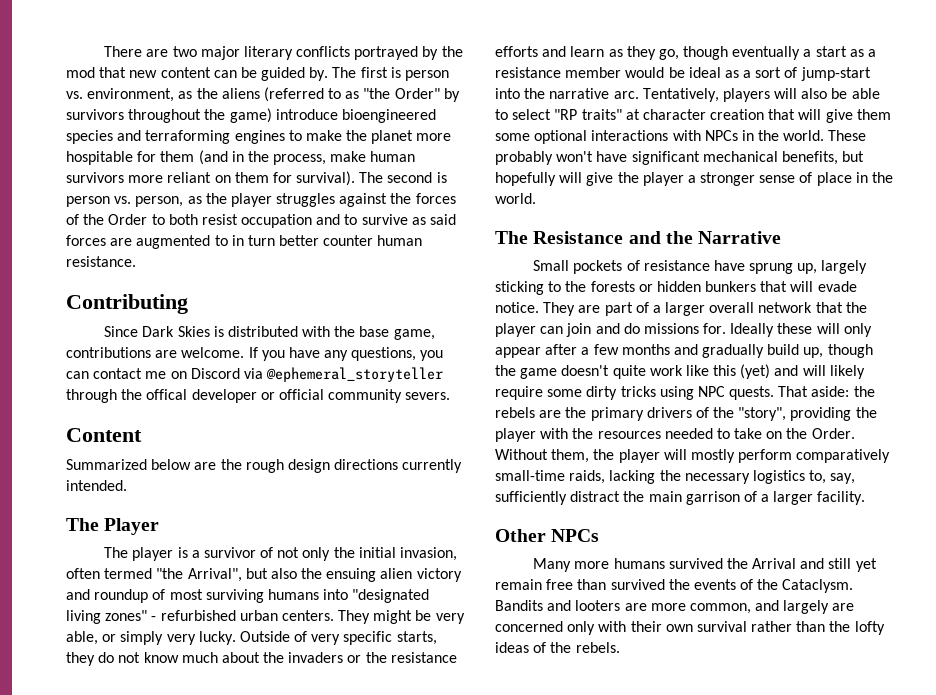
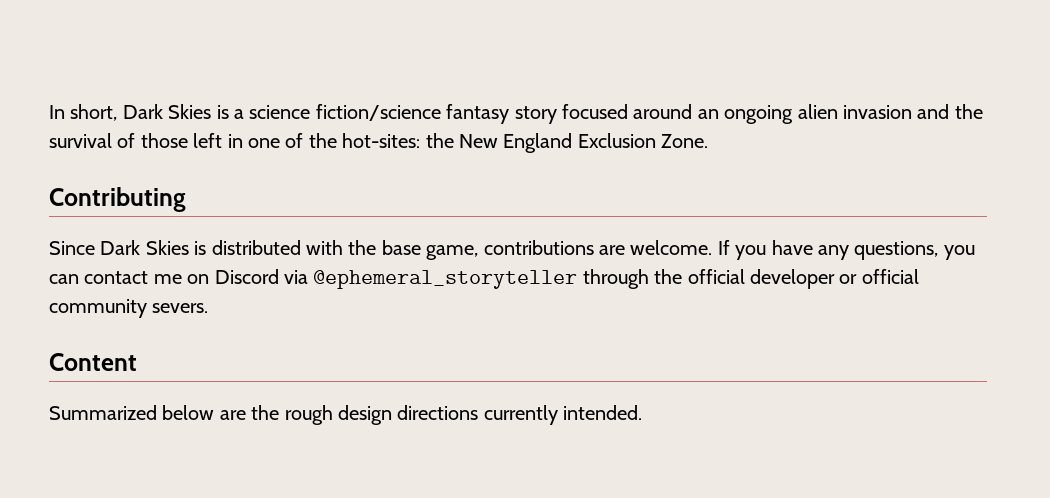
- There are two major literary conflicts portrayed by the mod that new content can be guided by. The first is person vs. environment, as the aliens (referred to as "the Order" by survivors throughout the game) introduce bioengineered species and terraforming engines to make the planet more hospitable for them (and in the process, make human survivors more reliant on them for survival). The second is person vs. person, as the player struggles against the forces of the Order to both resist occupation and to survive as said forces are augmented to in turn better counter human resistance.
+ In short, Dark Skies is a science fiction/science fantasy story focused around an ongoing alien invasion and the survival of those left in one of the hot-sites: the New England Exclusion Zone.
- If you have any questions, you can contact me on Discord via @ephemeral_storyteller through the offical developer or official community severs.
+ If you have any questions, you can contact me on Discord via @ephemeral_storyteller through the official developer or official community severs.
- The Player
- The player is a survivor of not only the initial invasion, often termed "the Arrival", but also the ensuing alien victory and roundup of most surviving humans into "designated living zones" - refurbished urban centers. They might be very able, or simply very lucky. Outside of very specific starts, they do not know much about the invaders or the resistance efforts and learn as they go, though eventually a start as a resistance member would be ideal as a sort of jump-start into the narrative arc. Tentatively, players will also be able to select "RP traits" at character creation that will give them some optional interactions with NPCs in the world. These probably won't have significant mechanical benefits, but hopefully will give the player a stronger sense of place in the world.
- The Resistance and the Narrative
- Small pockets of resistance have sprung up, largely sticking to the forests or hidden bunkers that will evade notice. They are part of a larger overall network that the player can join and do missions for. Ideally these will only appear after a few months and gradually build up, though the game doesn't quite work like this (yet) and will likely require some dirty tricks using NPC quests. That aside: the rebels are the primary drivers of the "story", providing the player with the resources needed to take on the Order. Without them, the player will mostly perform comparatively small-time raids, lacking the necessary logistics to, say, sufficiently distract the main garrison of a larger facility.
- Other NPCs
- Many more humans survived the Arrival and still yet remain free than survived the events of the Cataclysm. Bandits and looters are more common, and largely are concerned only with their own survival rather than the lofty ideas of the rebels.

